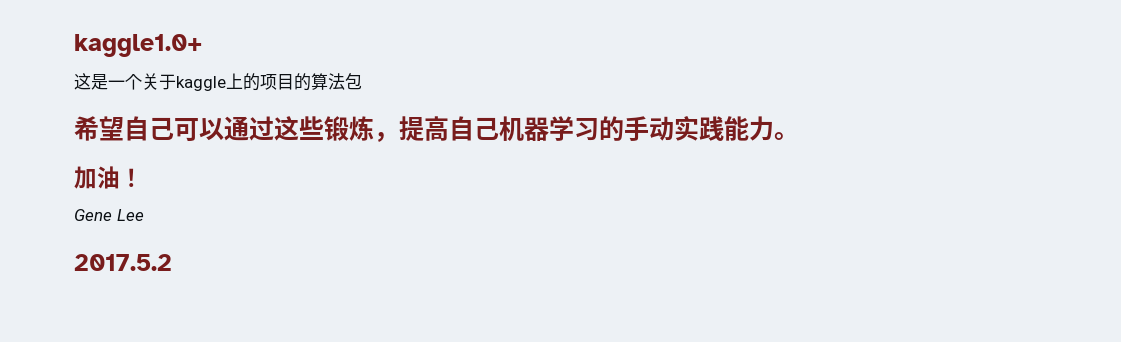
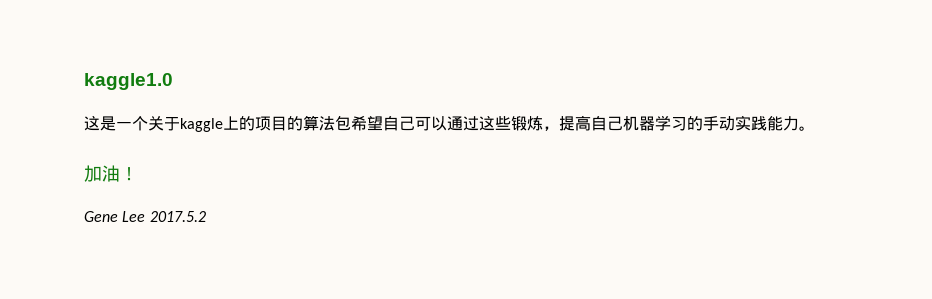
- kaggle1.0+
+ kaggle1.0
- 这是一个关于kaggle上的项目的算法包
- 希望自己可以通过这些锻炼，提高自己机器学习的手动实践能力。
+ 这是一个关于kaggle上的项目的算法包希望自己可以通过这些锻炼，提高自己机器学习的手动实践能力。
- Gene Lee
- 2017.5.2
+ Gene Lee 2017.5.2

